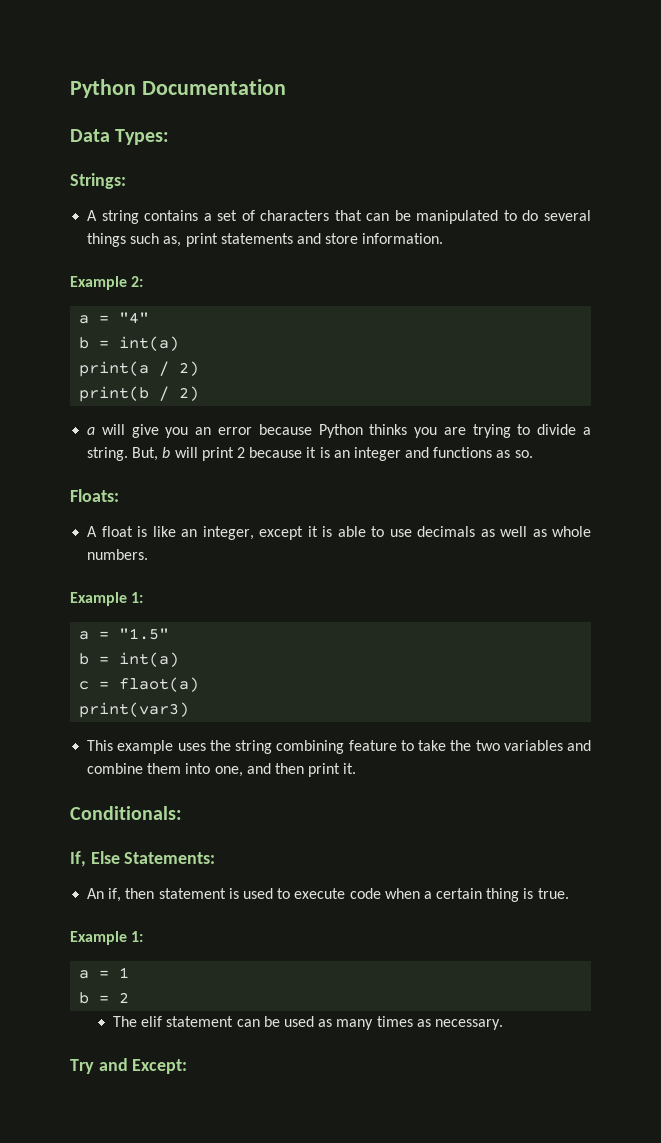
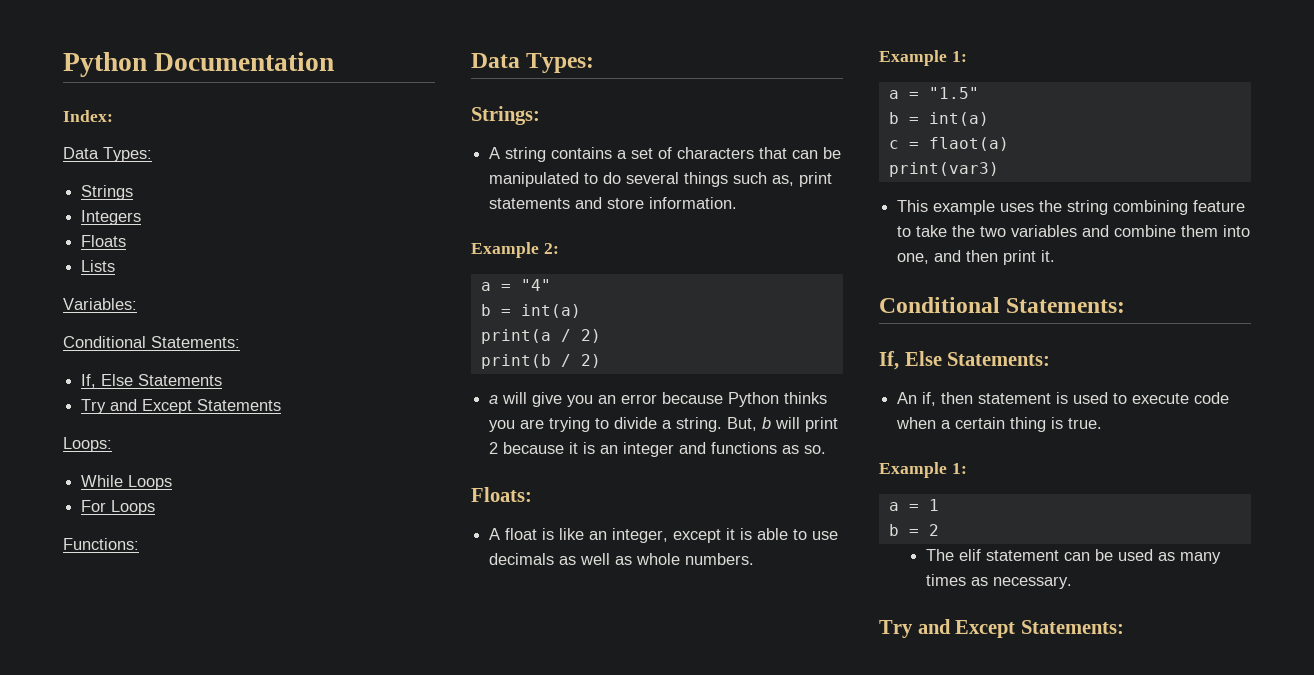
+ Index:
+ Data Types:
+ Strings
+ Integers
+ Floats
+ Lists
+ Variables:
+ Conditional Statements:
+ If, Else Statements
+ Try and Except Statements
+ Loops:
+ While Loops
+ For Loops
+ Functions:
  This example uses the string combining feature to take the two variables and combine them into one, and then print it.
- Conditionals:
+ Conditional Statements:
- Try and Except:
+ Try and Except Statements:

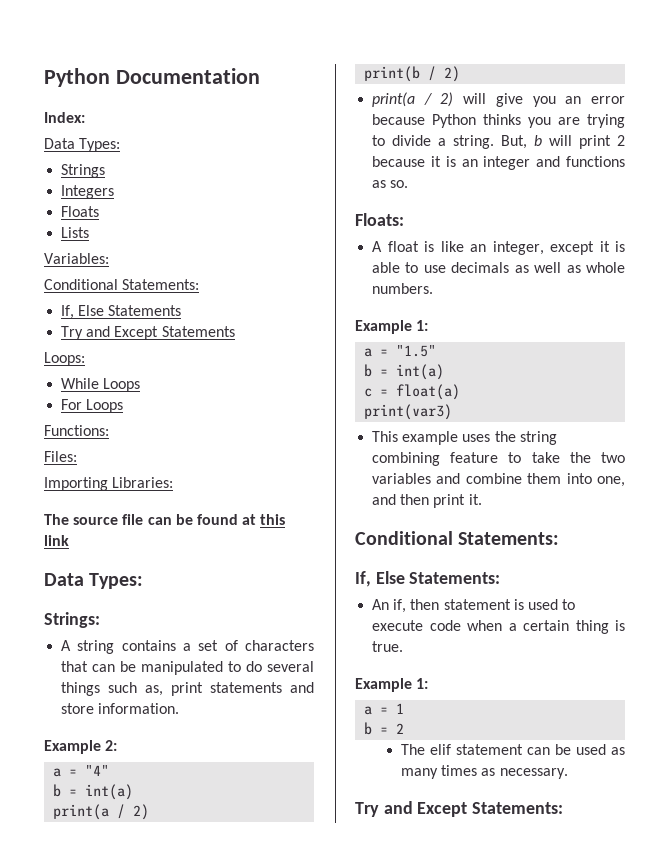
+ Files:
+ Importing Libraries:
+ The source file can be found at this link
- a will give you an error because Python thinks you are trying to divide a string.
+ print(a / 2) will give you an error because Python thinks you are trying to divide a string.
- c = flaot(a)
+ c = float(a)

